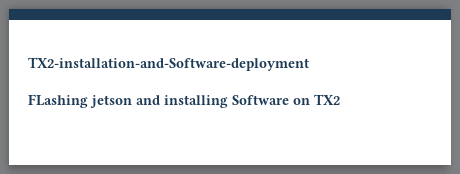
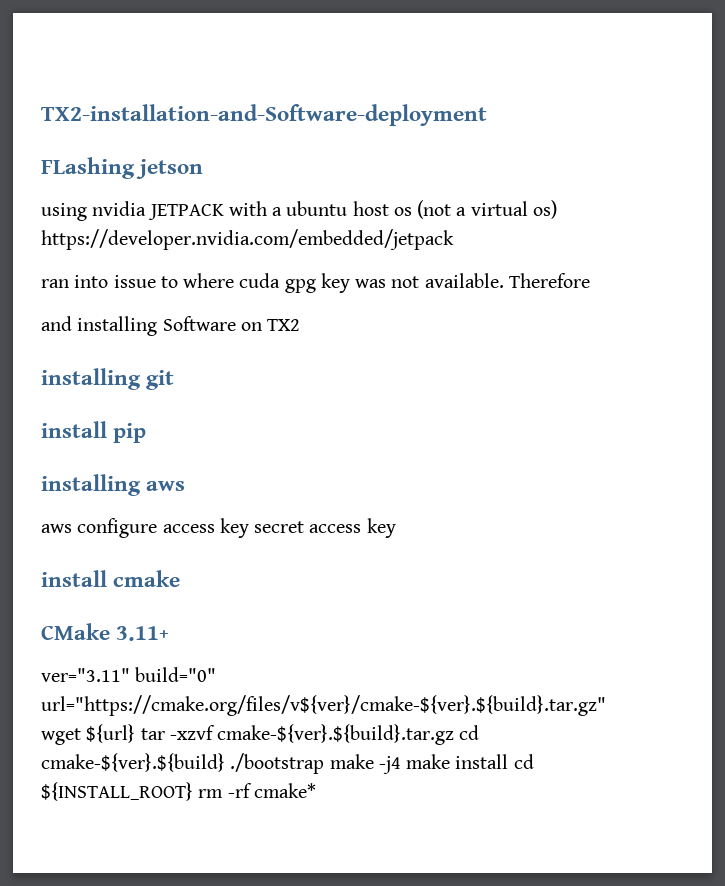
- FLashing jetson and installing Software on TX2
+ FLashing jetson
+ using nvidia JETPACK with a ubuntu host os (not a virtual os) https://developer.nvidia.com/embedded/jetpack
+ ran into issue to where cuda gpg key was not available. Therefore
+ and installing Software on TX2
+ installing git
+ install pip
+ installing aws
+ aws configure access key secret access key
+ install cmake
+ CMake 3.11+
+ ver="3.11" build="0" url="https://cmake.org/files/v${ver}/cmake-${ver}.${build}.tar.gz" wget ${url} tar -xzvf cmake-${ver}.${build}.tar.gz cd cmake-${ver}.${build} ./bootstrap make -j4 make install cd ${INSTALL_ROOT} rm -rf cmake*

